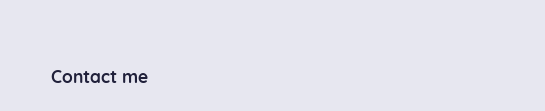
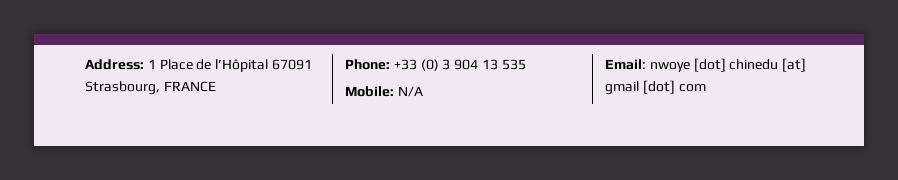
- Contact me
+ Address: 1 Place de l’Hôpital 67091 Strasbourg, FRANCE
+ Phone: +33 (0) 3 904 13 535
+ Mobile: N/A
+ Email: nwoye [dot] chinedu [at] gmail [dot] com

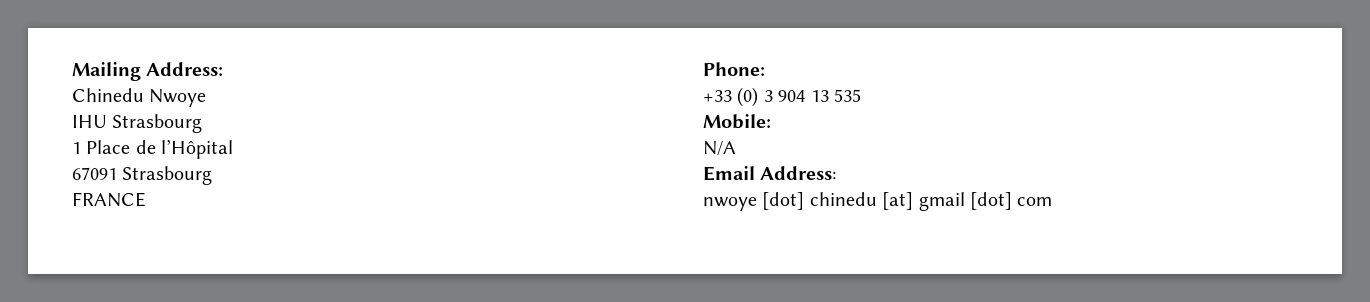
- Address: 1 Place de l’Hôpital 67091 Strasbourg, FRANCE
+ Mailing Address:
+ Chinedu Nwoye
+ IHU Strasbourg
+ 1 Place de l’Hôpital
+ 67091 Strasbourg
+ FRANCE
- Phone: +33 (0) 3 904 13 535
+ Phone:
+ +33 (0) 3 904 13 535
- Mobile: N/A
+ Mobile:
+ N/A
- Email: nwoye [dot] chinedu [at] gmail [dot] com
+ Email Address:
+ nwoye [dot] chinedu [at] gmail [dot] com

